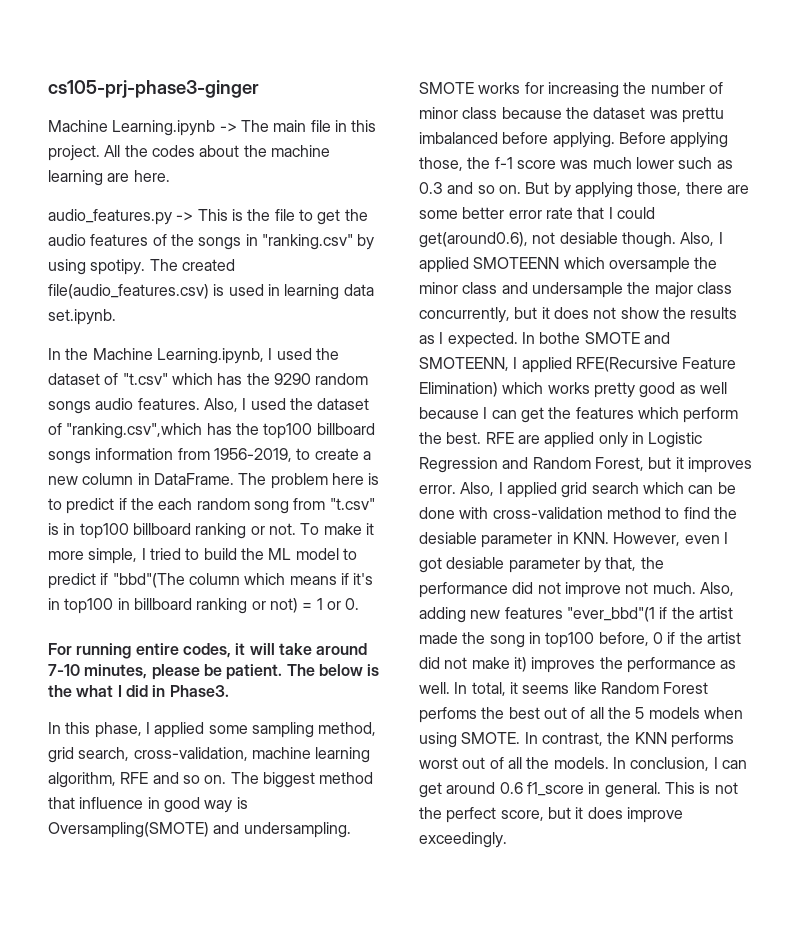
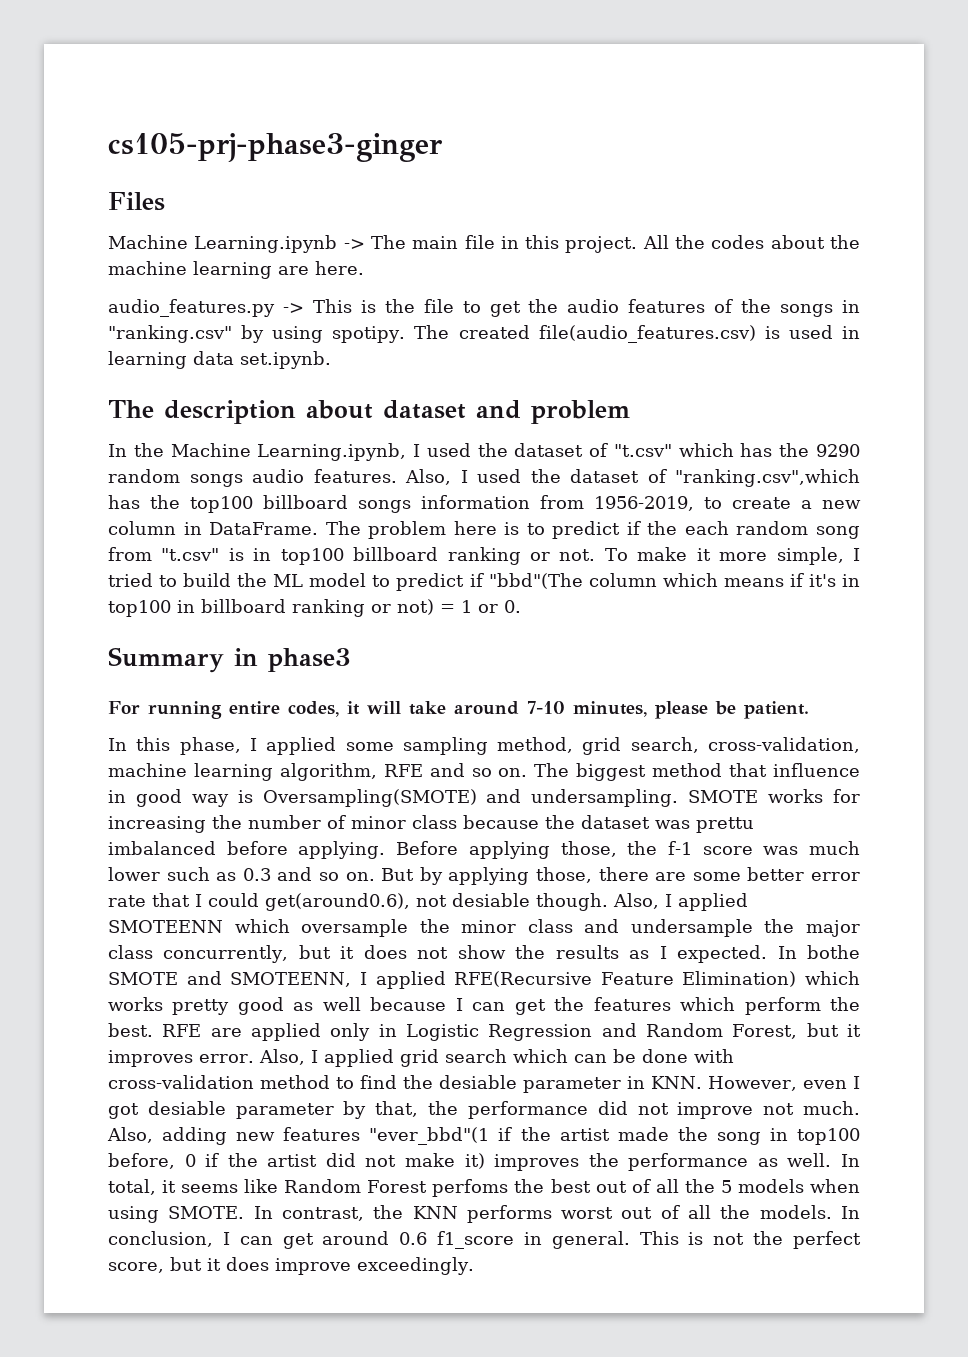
+ Files
+ The description about dataset and problem
+ Summary in phase3
- The below is the what I did in Phase3.

